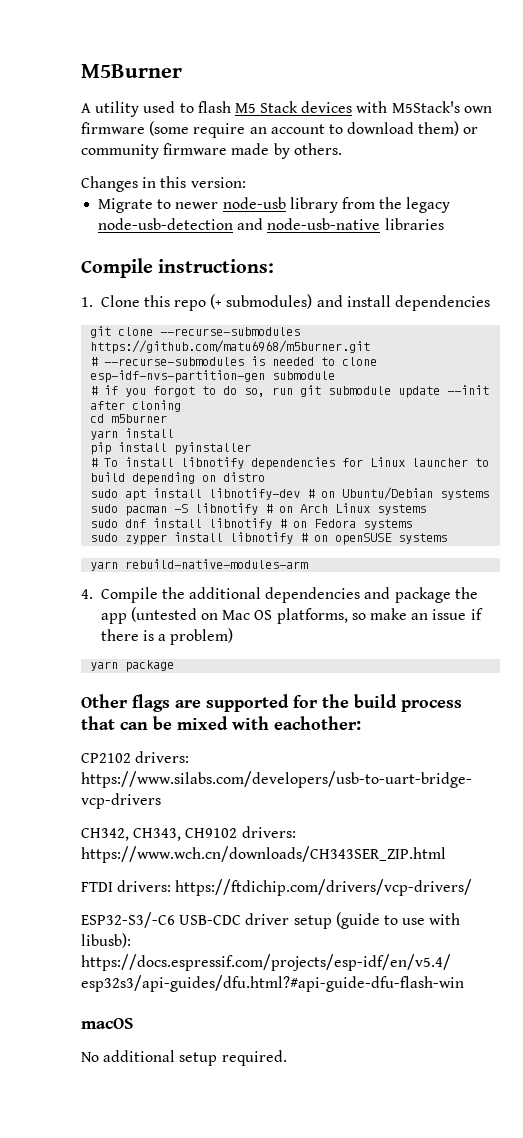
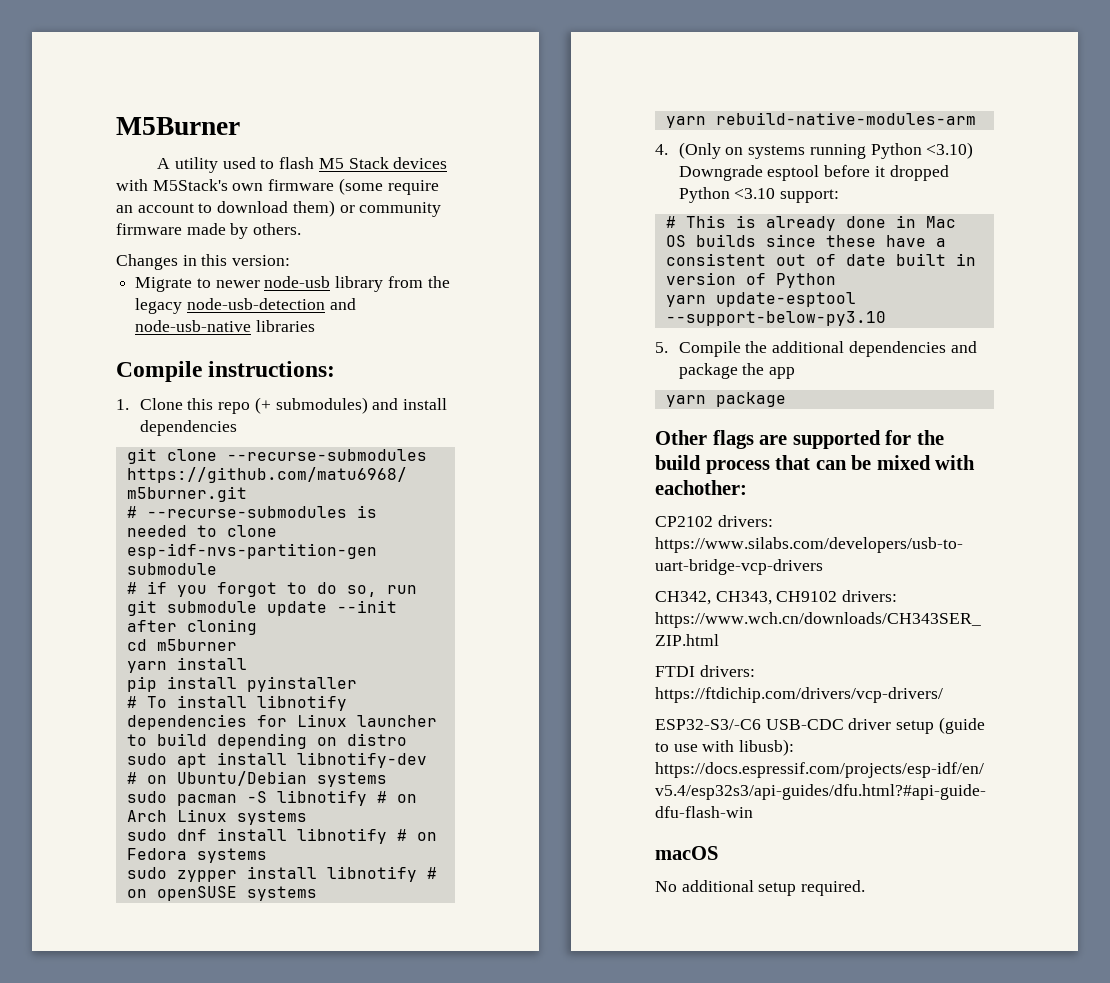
- 4. Compile the additional dependencies and package the app (untested on Mac OS platforms, so make an issue if there is a problem)
+ 4. (Only on systems running Python <3.10) Downgrade esptool before it dropped Python <3.10 support:
+ # This is already done in Mac OS builds since these have a consistent out of date built in version of Python
+ yarn update-esptool --support-below-py3.10
+ 5. Compile the additional dependencies and package the app

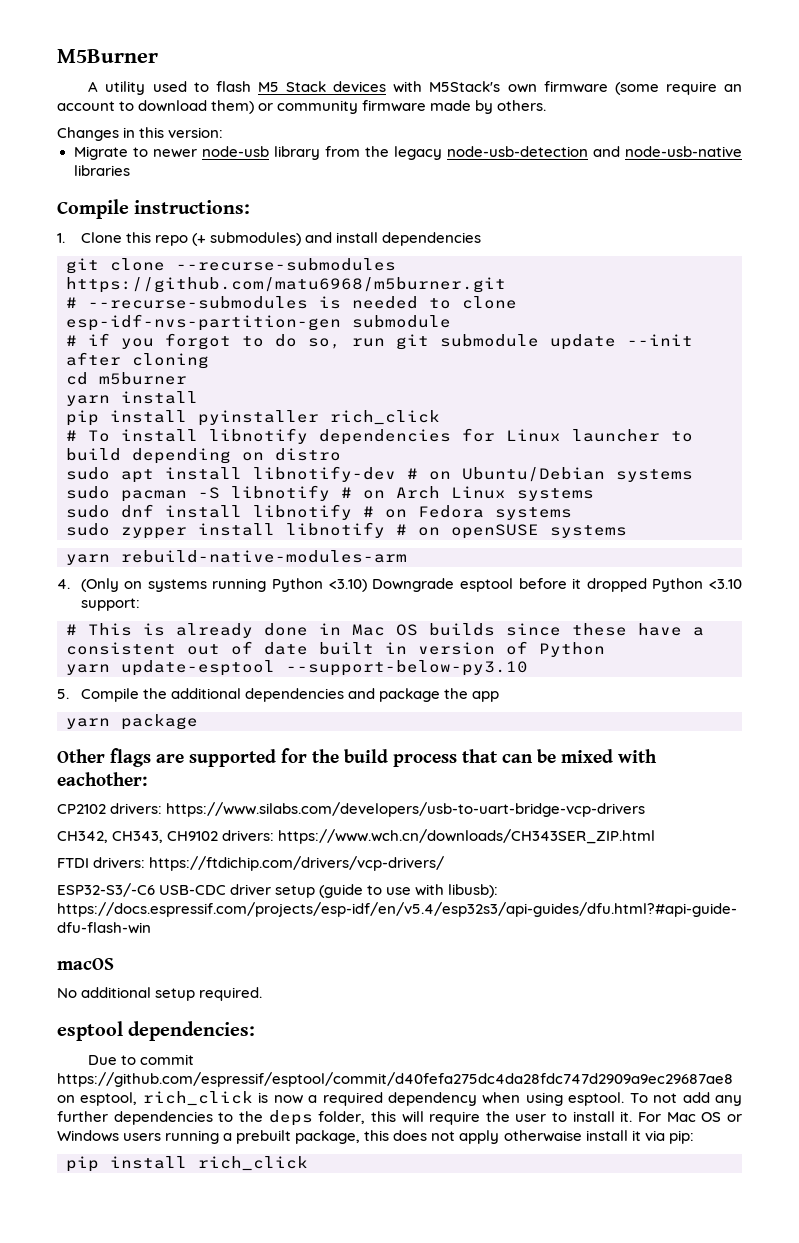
- pip install pyinstaller
+ pip install pyinstaller rich_click
+ esptool dependencies:
+ Due to commit https://github.com/espressif/esptool/commit/d40fefa275dc4da28fdc747d2909a9ec29687ae8 on esptool, rich_click is now a required dependency when using esptool. To not add any further dependencies to the deps folder, this will require the user to install it. For Mac OS or Windows users running a prebuilt package, this does not apply otherwaise install it via pip:
+ pip install rich_click

